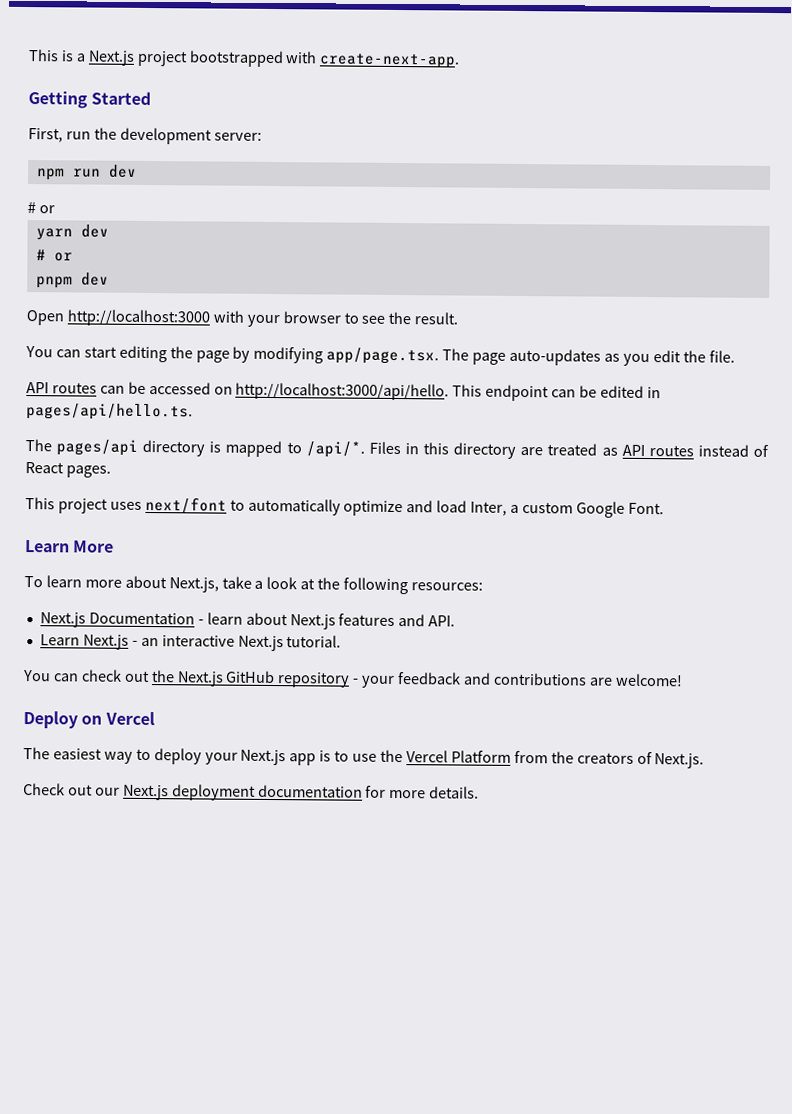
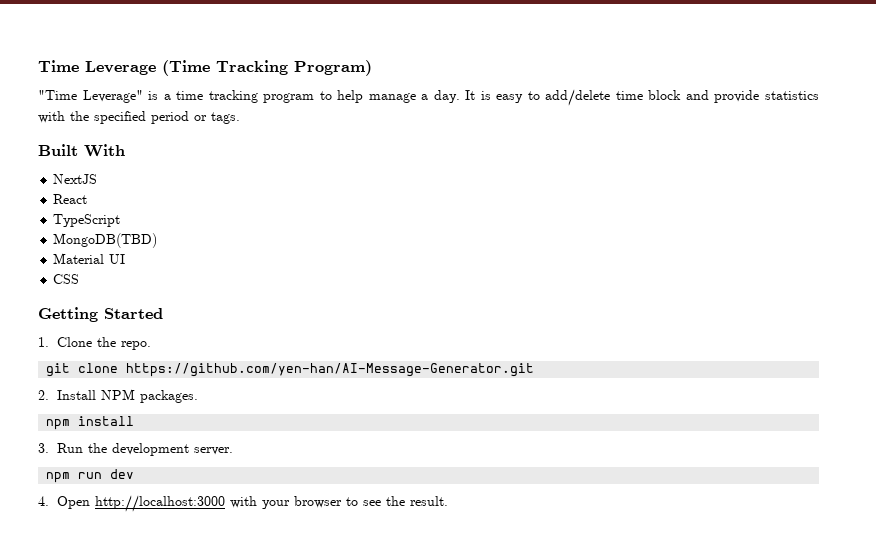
- This is a Next.js project bootstrapped with create-next-app.
+ Time Leverage (Time Tracking Program)
+ "Time Leverage" is a time tracking program to help manage a day. It is easy to add/delete time block and provide statistics with the specified period or tags.
+ Built With
+ NextJS
+ React
+ TypeScript
+ MongoDB(TBD)
+ Material UI
+ CSS
  Getting Started
- First, run the development server:
+ 1. Clone the repo.
+ git clone https://github.com/yen-han/AI-Message-Generator.git
+ 2. Install NPM packages.
+ npm install
+ 3. Run the development server.
  npm run dev
- # or
- yarn dev
- # or
- pnpm dev
- Open http://localhost:3000 with your browser to see the result.
+ 4. Open http://localhost:3000 with your browser to see the result.
- You can start editing the page by modifying app/page.tsx. The page auto-updates as you edit the file.
- API routes can be accessed on http://localhost:3000/api/hello. This endpoint can be edited in pages/api/hello.ts.
- The pages/api directory is mapped to /api/*. Files in this directory are treated as API routes instead of React pages.
- This project uses next/font to automatically optimize and load Inter, a custom Google Font.
- Learn More
- To learn more about Next.js, take a look at the following resources:
- Next.js Documentation - learn about Next.js features and API.
- Learn Next.js - an interactive Next.js tutorial.
- You can check out the Next.js GitHub repository - your feedback and contributions are welcome!
- Deploy on Vercel
- The easiest way to deploy your Next.js app is to use the Vercel Platform from the creators of Next.js.
- Check out our Next.js deployment documentation for more details.

